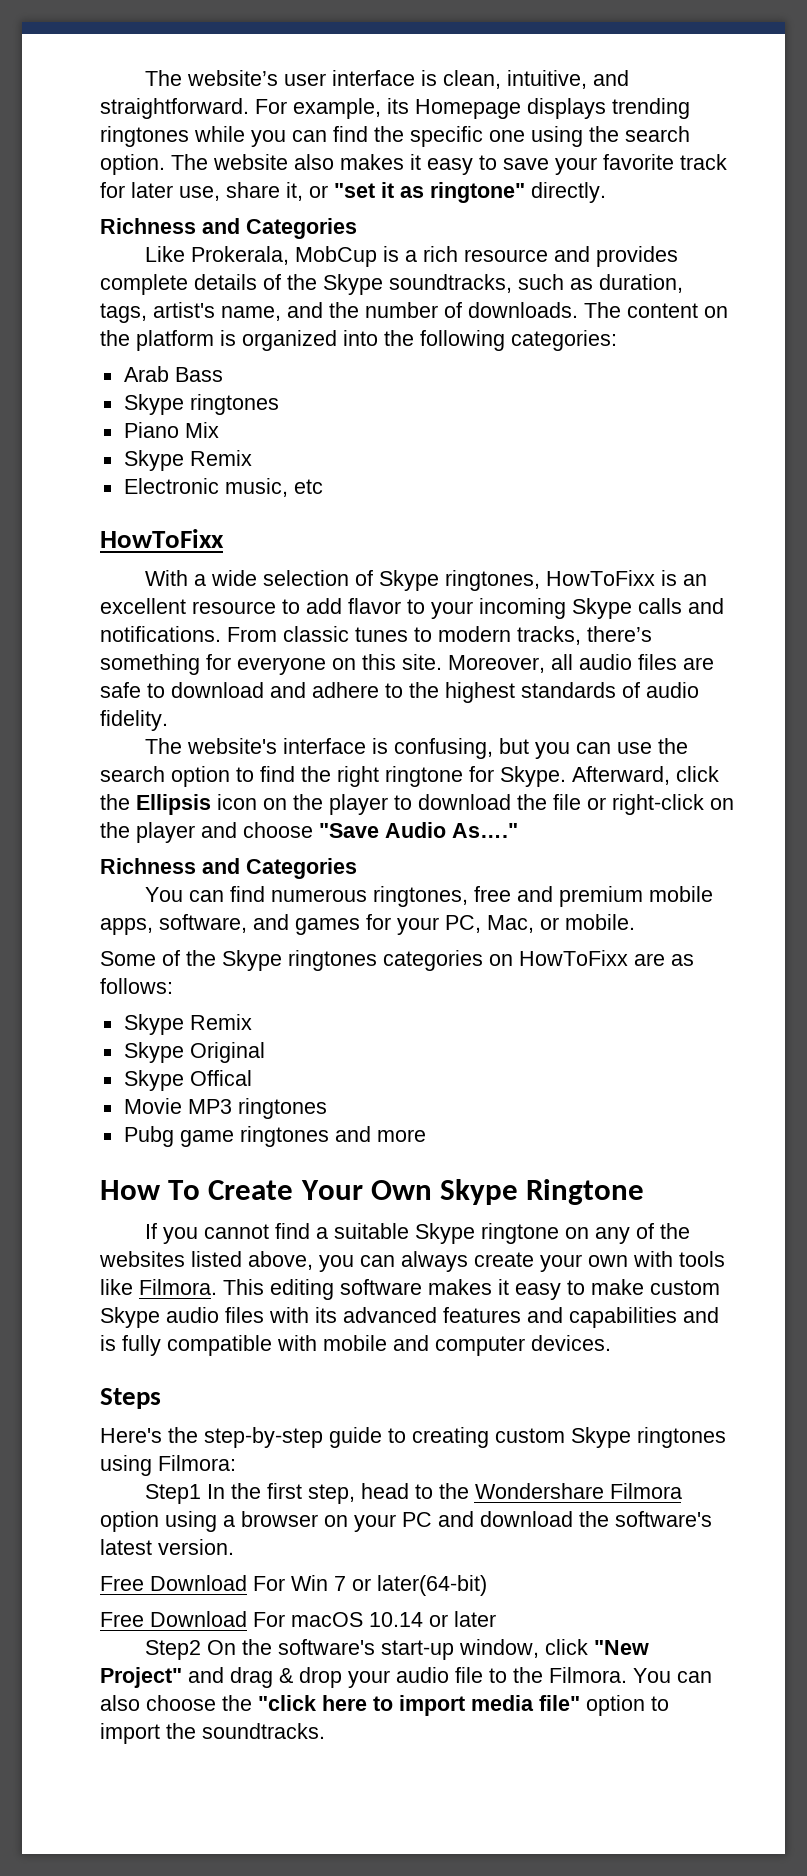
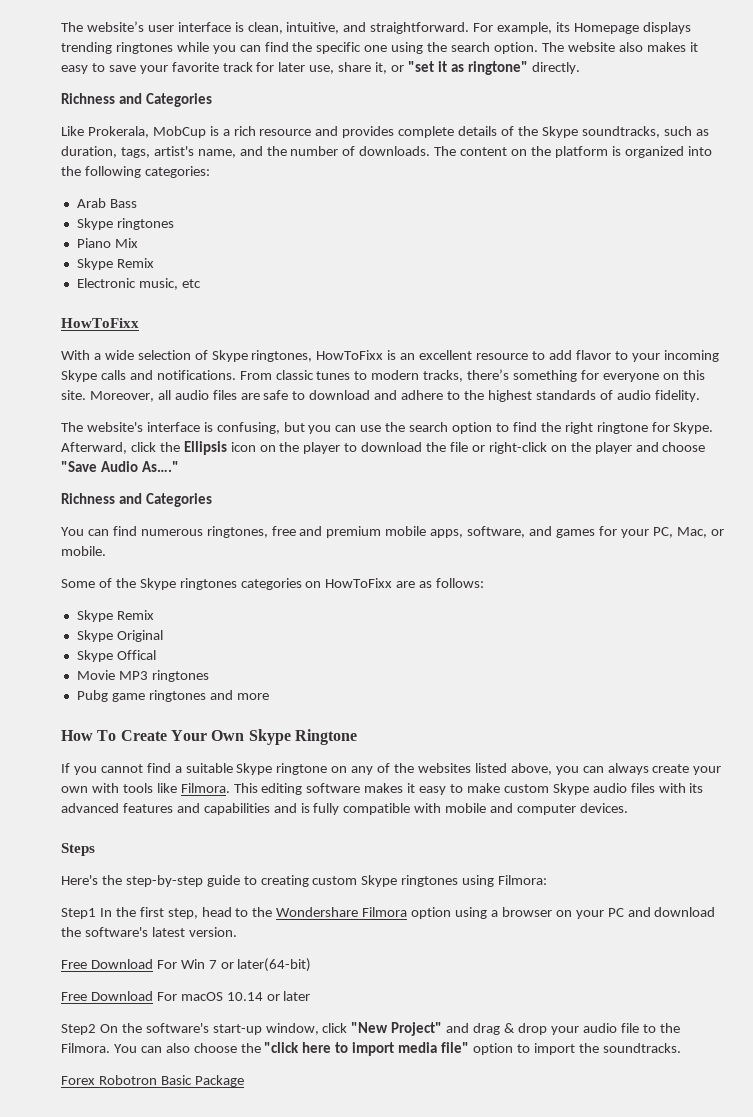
+ Forex Robotron Basic Package

